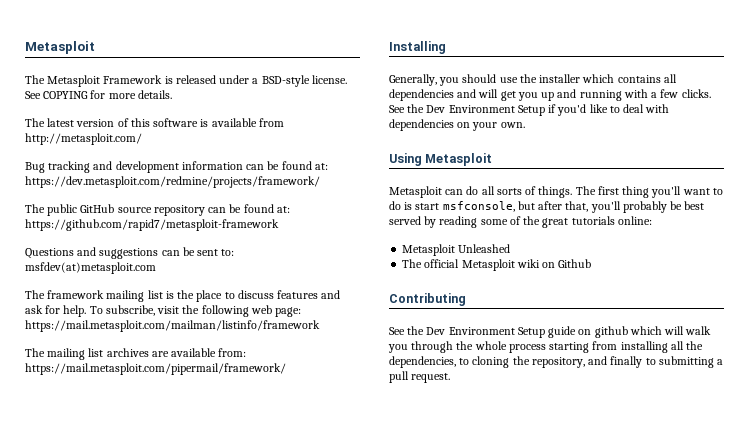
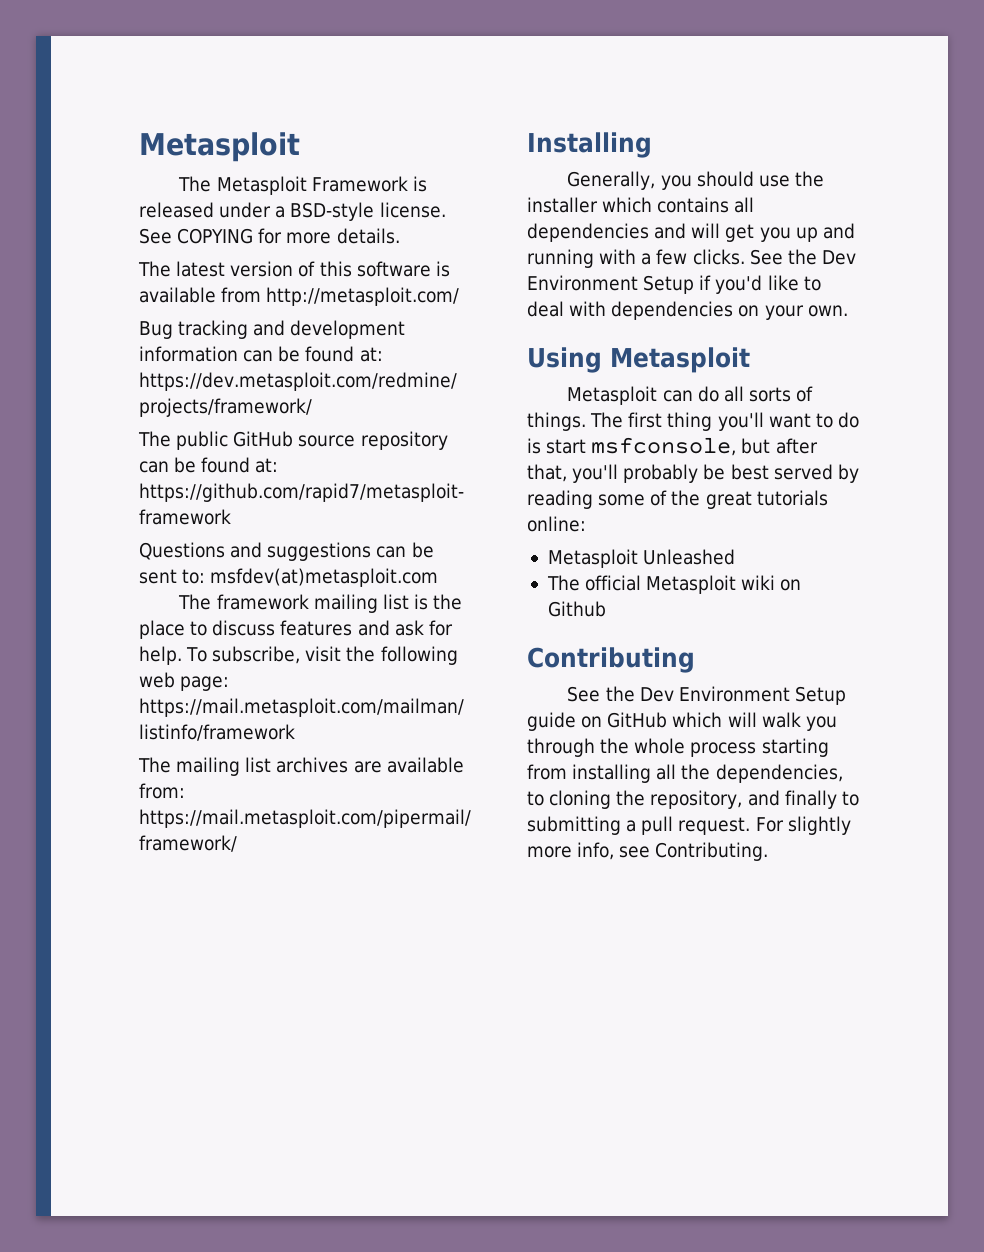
- See the Dev Environment Setup guide on github which will walk you through the whole process starting from installing all the dependencies, to cloning the repository, and finally to submitting a pull request.
+ See the Dev Environment Setup guide on GitHub which will walk you through the whole process starting from installing all the dependencies, to cloning the repository, and finally to submitting a pull request.
+ For slightly more info, see Contributing.

